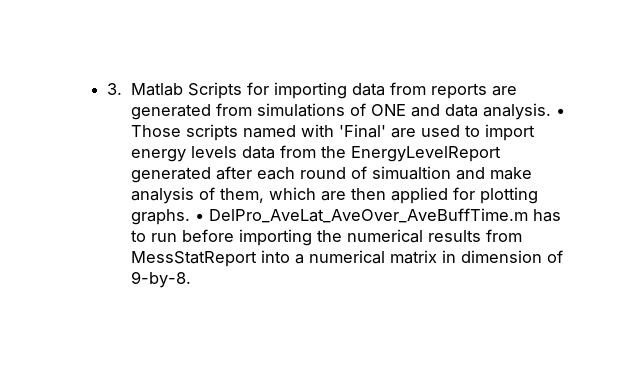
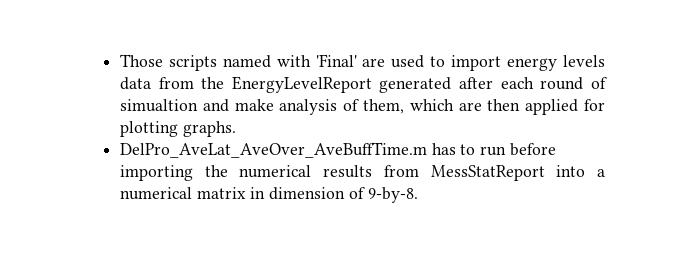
- 3. Matlab Scripts for importing data from reports are generated from simulations of ONE and data analysis. • Those scripts named with 'Final' are used to import energy levels data from the EnergyLevelReport generated after each round of simualtion and make analysis of them, which are then applied for plotting graphs. • DelPro_AveLat_AveOver_AveBuffTime.m has to run before importing the numerical results from MessStatReport into a numerical matrix in dimension of 9-by-8.
+ Those scripts named with 'Final' are used to import energy levels data from the EnergyLevelReport generated after each round of simualtion and make analysis of them, which are then applied for plotting graphs.
+ DelPro_AveLat_AveOver_AveBuffTime.m has to run before importing the numerical results from MessStatReport into a numerical matrix in dimension of 9-by-8.

